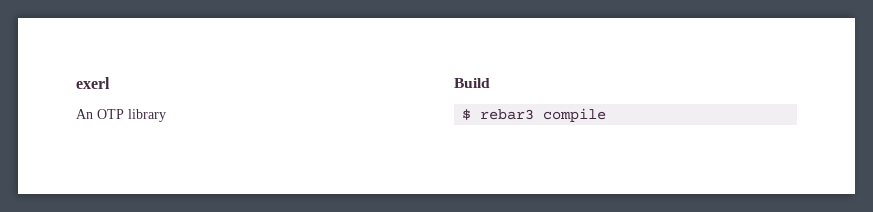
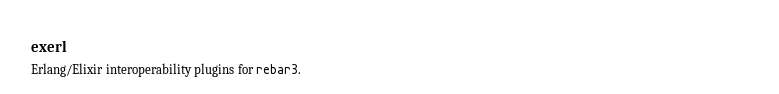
- An OTP library
- Build
- $ rebar3 compile
+ Erlang/Elixir interoperability plugins for rebar3.

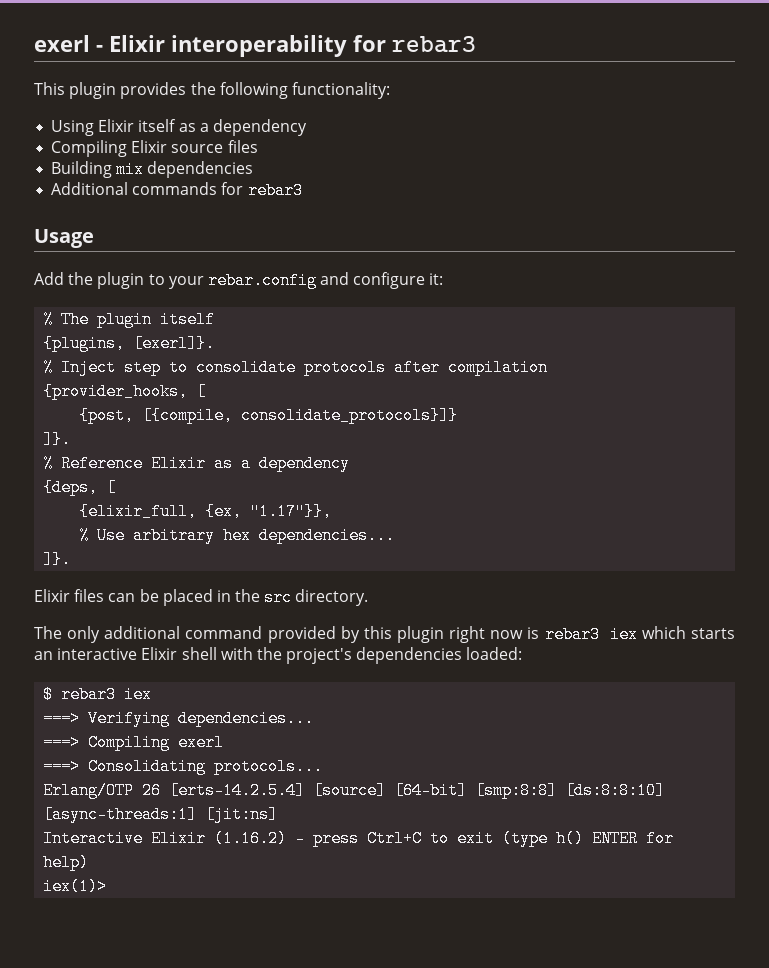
- exerl
- Erlang/Elixir interoperability plugins for rebar3.
+ exerl - Elixir interoperability for rebar3
+ This plugin provides the following functionality:
+ Using Elixir itself as a dependency
+ Compiling Elixir source files
+ Building mix dependencies
+ Additional commands for rebar3
+ Usage
+ Add the plugin to your rebar.config and configure it:
+ % The plugin itself
+ {plugins, [exerl]}.
+ % Inject step to consolidate protocols after compilation
+ {provider_hooks, [
+ {post, [{compile, consolidate_protocols}]}
+ ]}.
+ % Reference Elixir as a dependency
+ {deps, [
+ {elixir_full, {ex, "1.17"}},
+ % Use arbitrary hex dependencies...
+ ]}.
+ Elixir files can be placed in the src directory.
+ The only additional command provided by this plugin right now is rebar3 iex which starts an interactive Elixir shell with the project's dependencies loaded:
+ $ rebar3 iex
+ ===> Verifying dependencies...
+ ===> Compiling exerl
+ ===> Consolidating protocols...
+ Erlang/OTP 26 [erts-14.2.5.4] [source] [64-bit] [smp:8:8] [ds:8:8:10] [async-threads:1] [jit:ns]
+ Interactive Elixir (1.16.2) - press Ctrl+C to exit (type h() ENTER for help)
+ iex(1)>

